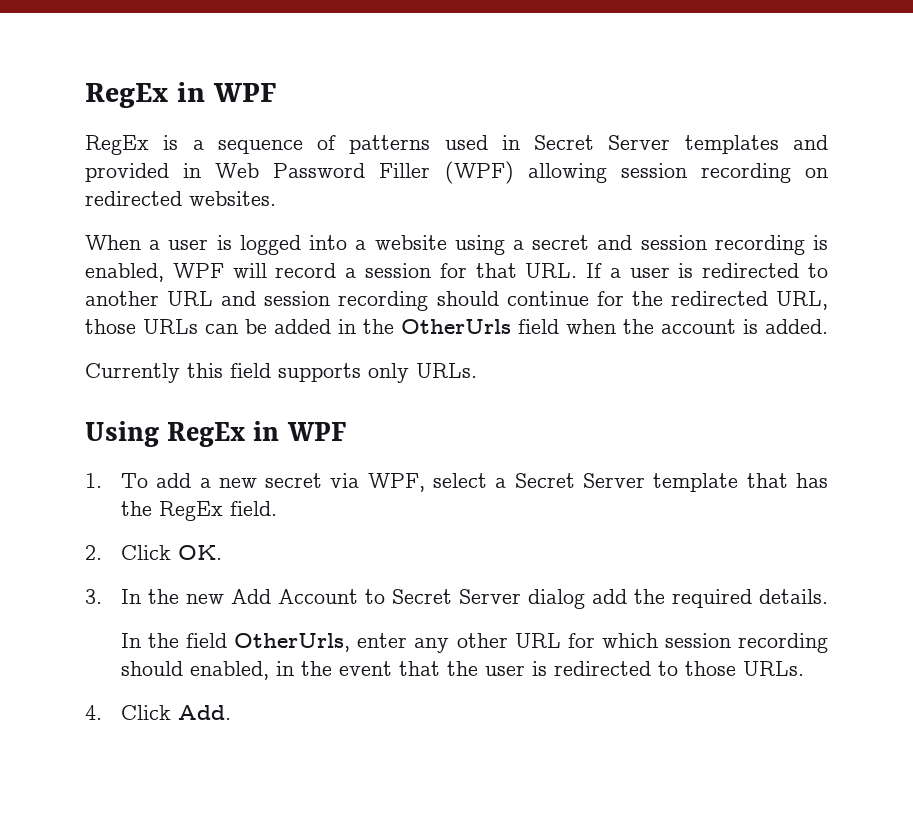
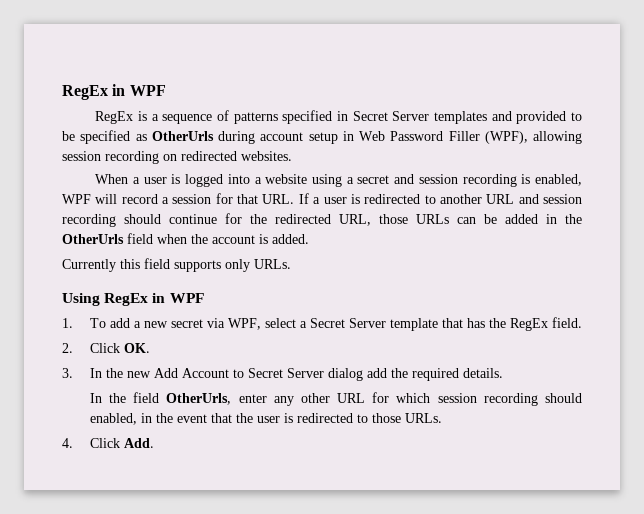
- RegEx is a sequence of patterns used in Secret Server templates and provided in Web Password Filler (WPF) allowing session recording on redirected websites.
+ RegEx is a sequence of patterns specified in Secret Server templates and provided to be specified as OtherUrls during account setup in Web Password Filler (WPF), allowing session recording on redirected websites.

